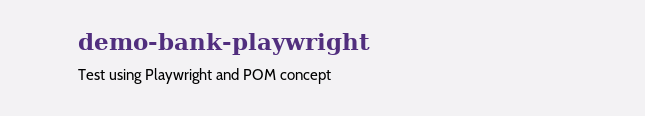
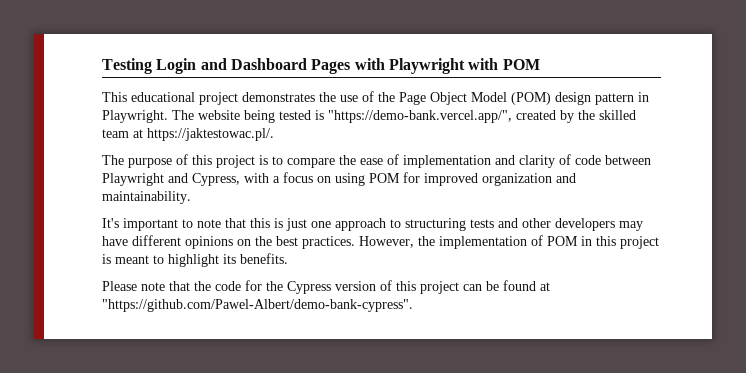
- demo-bank-playwright
- Test using Playwright and POM concept
+ Testing Login and Dashboard Pages with Playwright with POM
+ This educational project demonstrates the use of the Page Object Model (POM) design pattern in Playwright. The website being tested is "https://demo-bank.vercel.app/", created by the skilled team at https://jaktestowac.pl/.
+ The purpose of this project is to compare the ease of implementation and clarity of code between Playwright and Cypress, with a focus on using POM for improved organization and maintainability.
+ It's important to note that this is just one approach to structuring tests and other developers may have different opinions on the best practices. However, the implementation of POM in this project is meant to highlight its benefits.
+ Please note that the code for the Cypress version of this project can be found at "https://github.com/Pawel-Albert/demo-bank-cypress".

